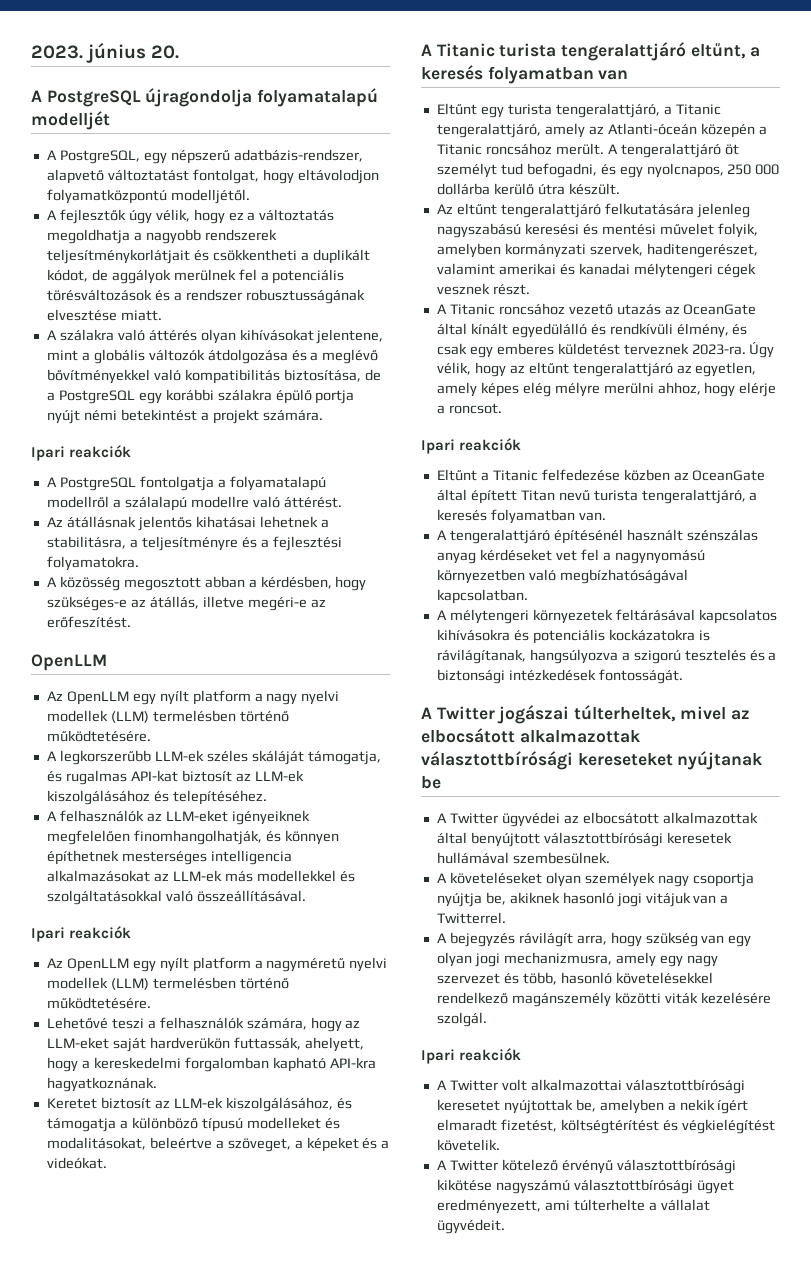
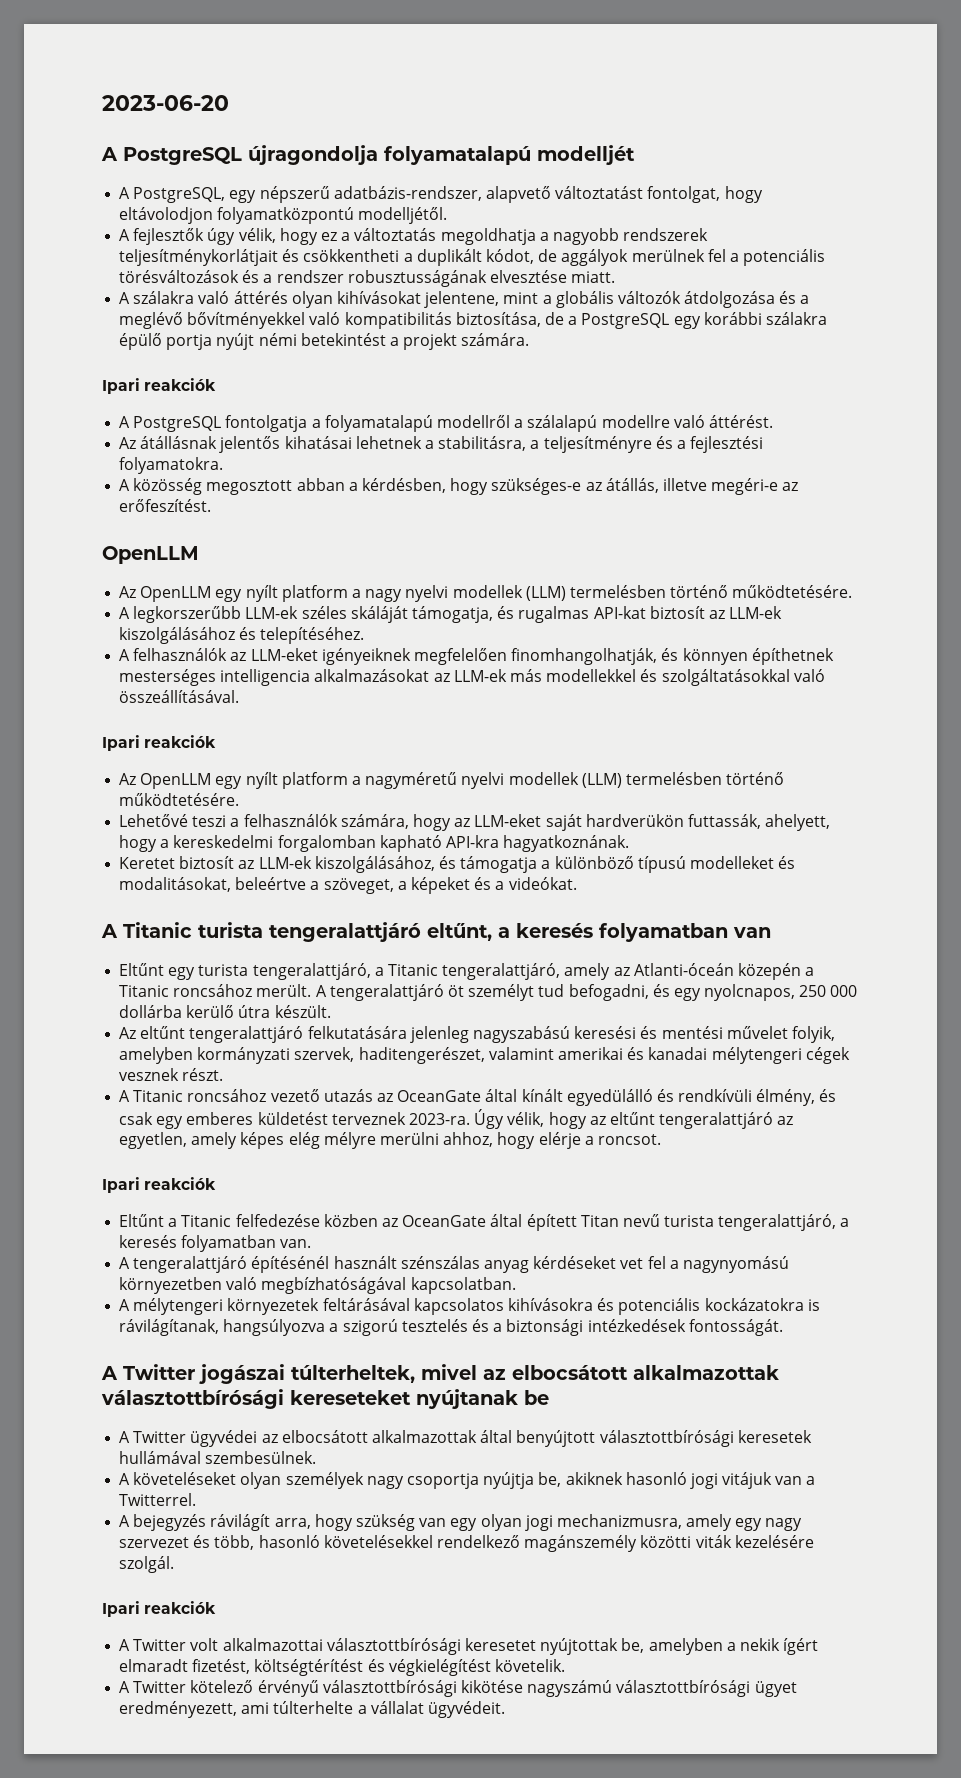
- 2023. június 20.
+ 2023-06-20

